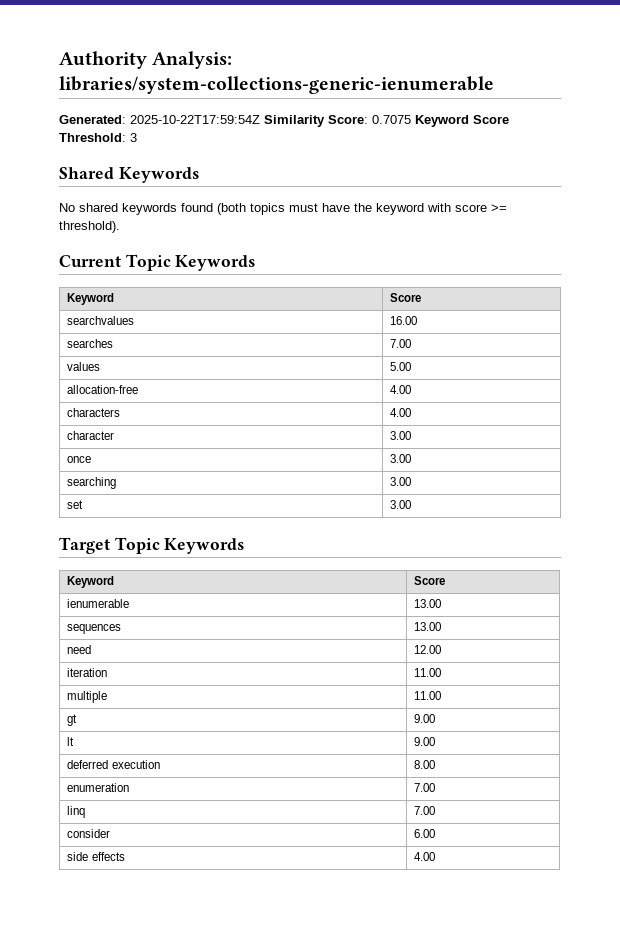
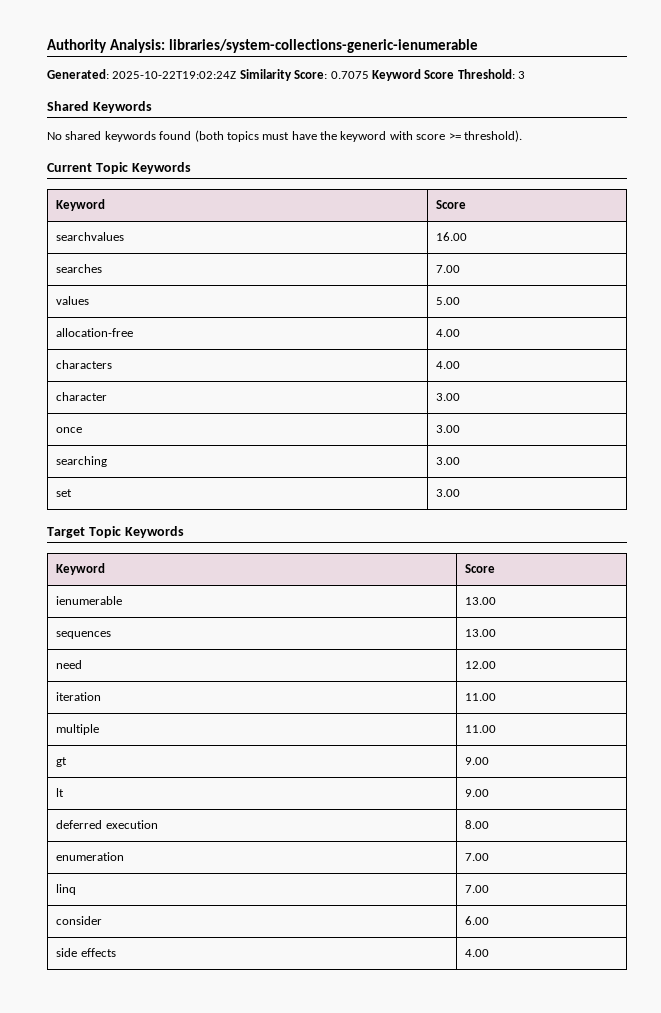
- Generated: 2025-10-22T17:59:54Z Similarity Score: 0.7075 Keyword Score Threshold: 3
+ Generated: 2025-10-22T19:02:24Z Similarity Score: 0.7075 Keyword Score Threshold: 3

